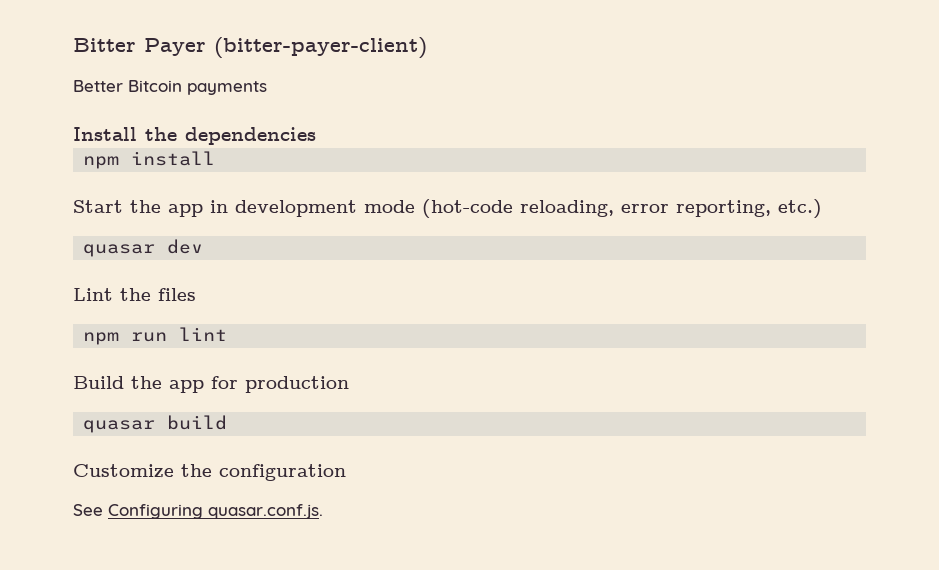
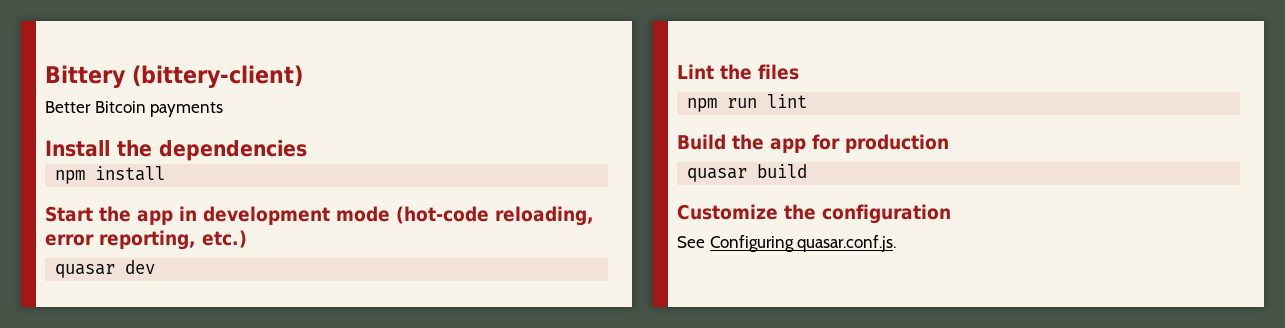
- Bitter Payer (bitter-payer-client)
+ Bittery (bittery-client)

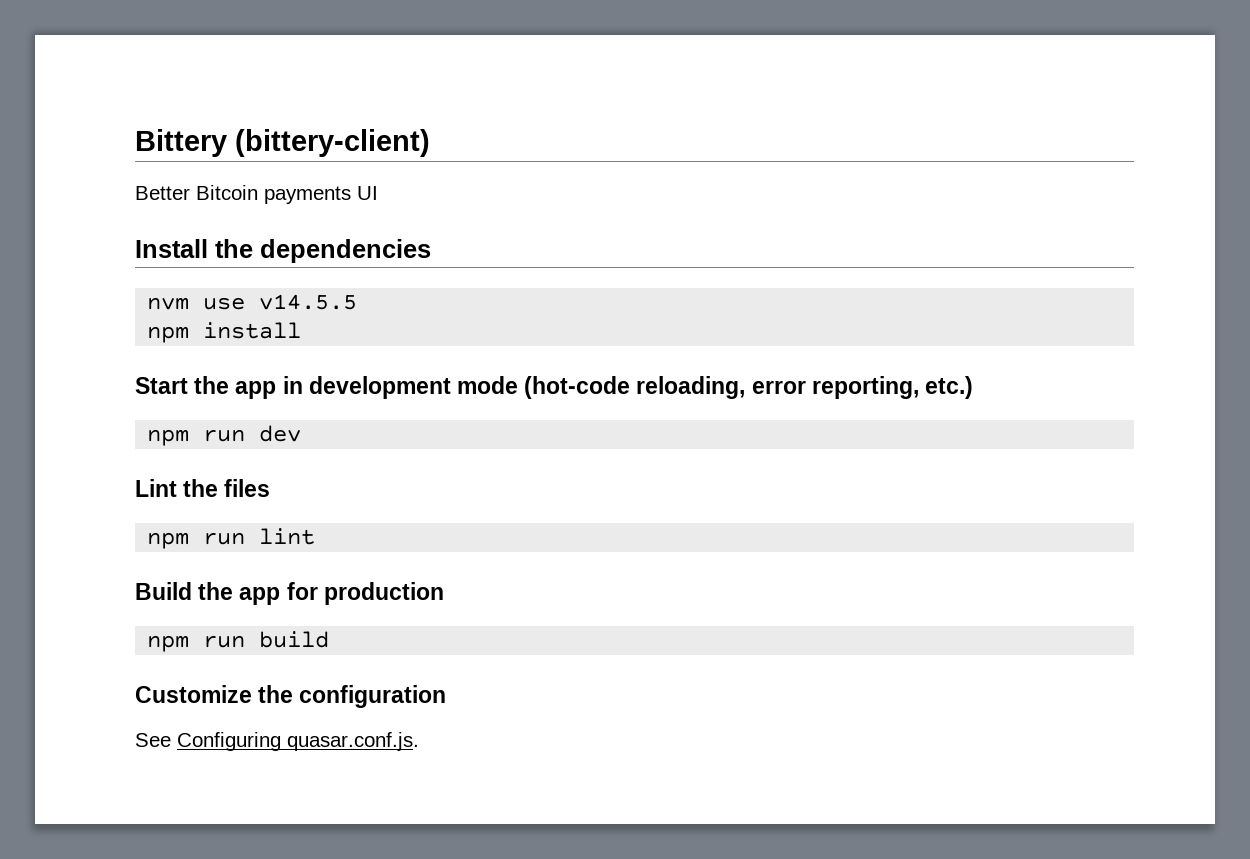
- Better Bitcoin payments
+ Better Bitcoin payments UI
+ nvm use v14.5.5
- quasar dev
+ npm run dev
- quasar build
+ npm run build

